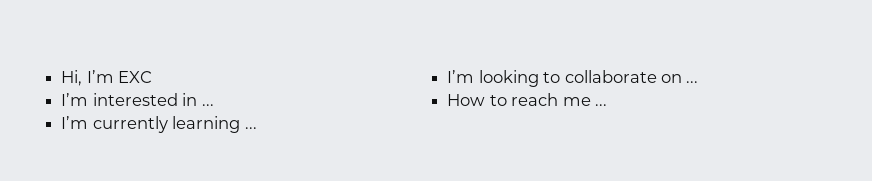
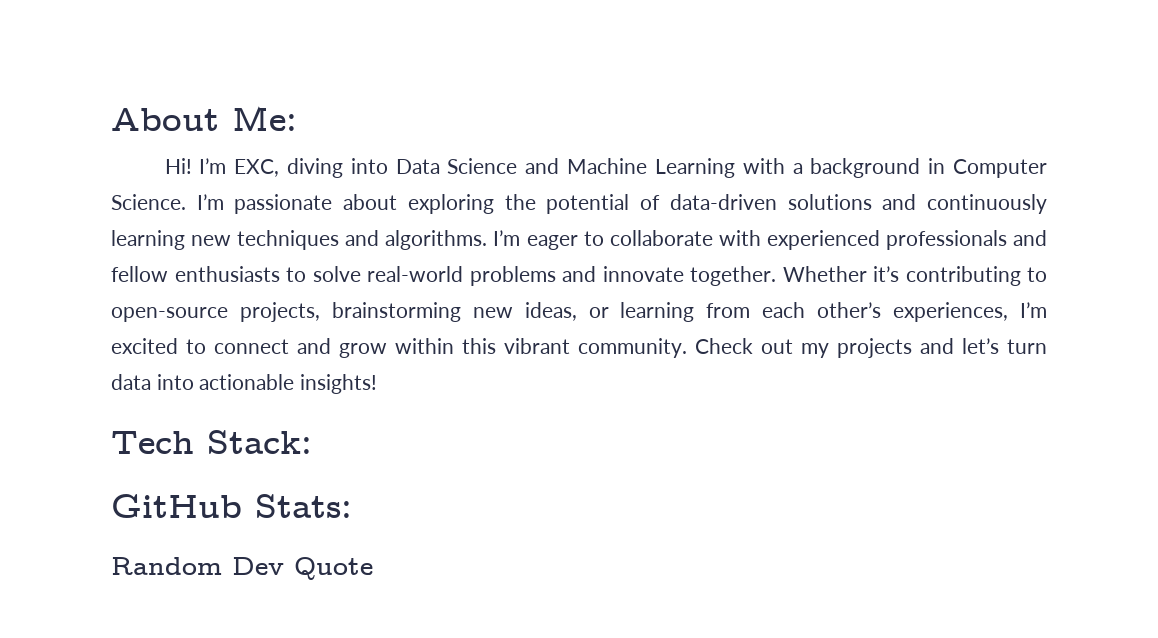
- Hi, I’m EXC
- I’m interested in ...
- I’m currently learning ...
- I’m looking to collaborate on ...
- How to reach me ...
+ About Me:
+ Hi! I’m EXC, diving into Data Science and Machine Learning with a background in Computer Science. I’m passionate about exploring the potential of data-driven solutions and continuously learning new techniques and algorithms. I’m eager to collaborate with experienced professionals and fellow enthusiasts to solve real-world problems and innovate together. Whether it’s contributing to open-source projects, brainstorming new ideas, or learning from each other’s experiences, I’m excited to connect and grow within this vibrant community. Check out my projects and let’s turn data into actionable insights!
+ Tech Stack:
+ GitHub Stats:
+ Random Dev Quote

